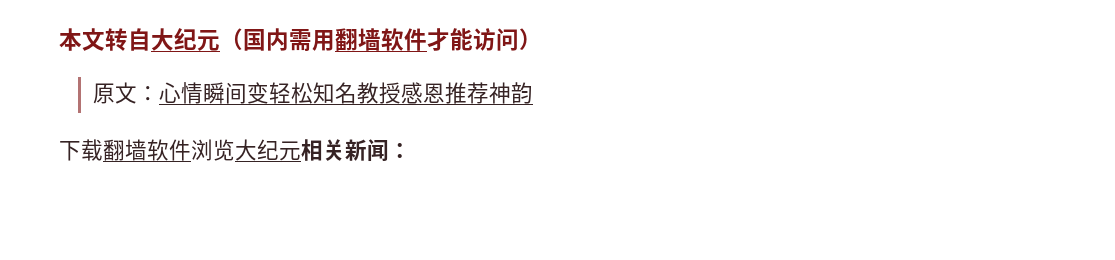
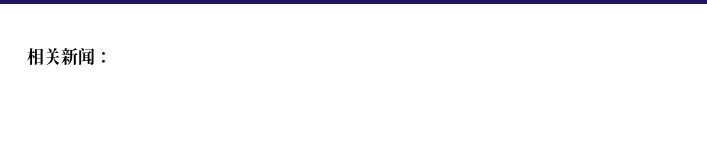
- 本文转自大纪元（国内需用翻墙软件才能访问）
- 原文：心情瞬间变轻松知名教授感恩推荐神韵
- 下载翻墙软件浏览大纪元相关新闻：
+ 相关新闻：

